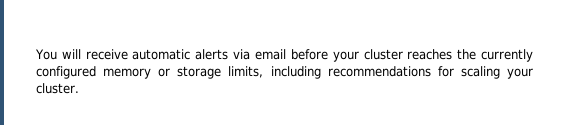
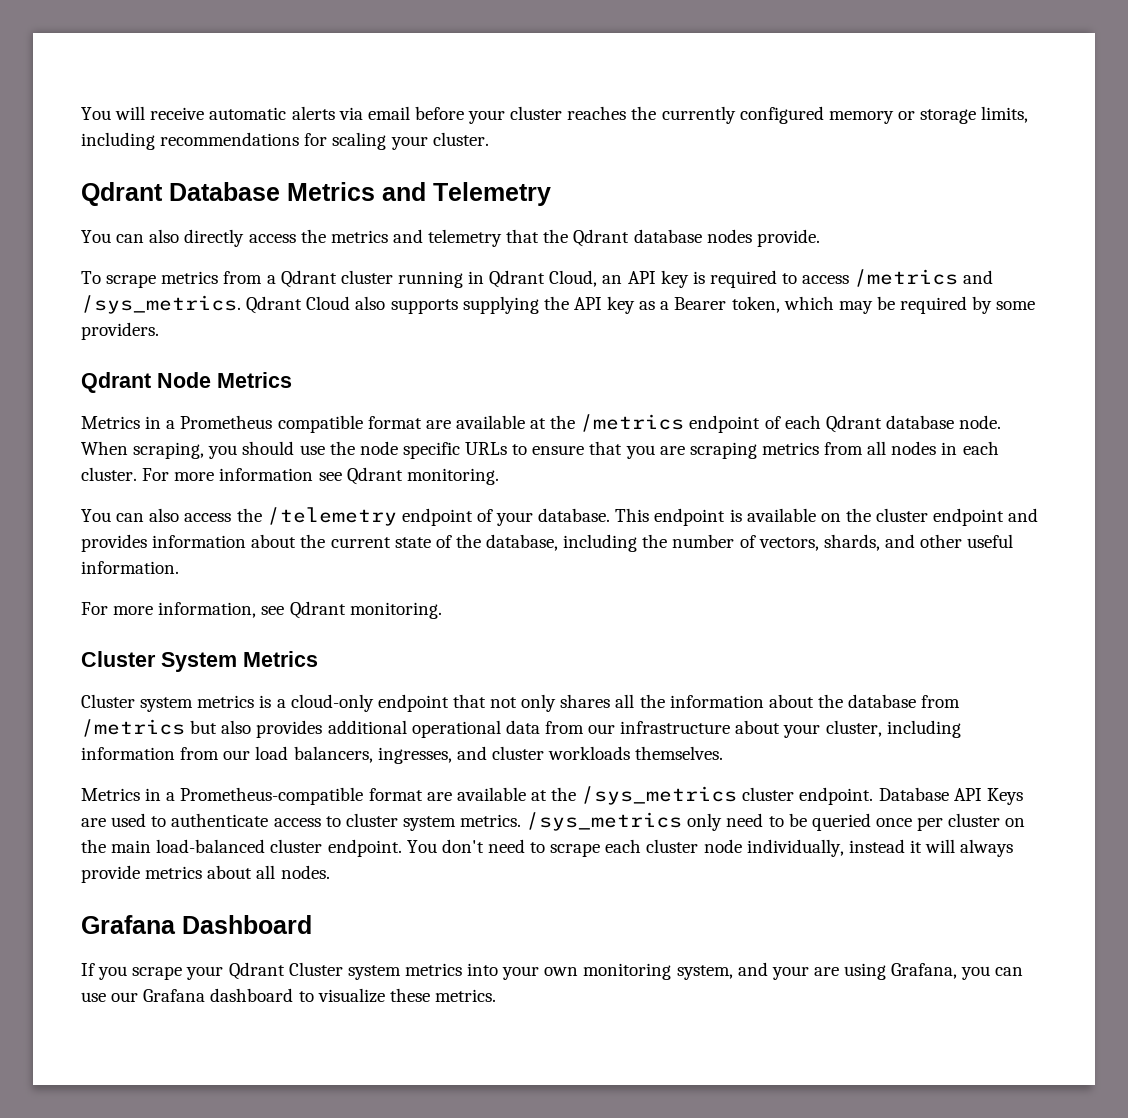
+ Qdrant Database Metrics and Telemetry
+ You can also directly access the metrics and telemetry that the Qdrant database nodes provide.
+ To scrape metrics from a Qdrant cluster running in Qdrant Cloud, an API key is required to access /metrics and /sys_metrics. Qdrant Cloud also supports supplying the API key as a Bearer token, which may be required by some providers.
+ Qdrant Node Metrics
+ Metrics in a Prometheus compatible format are available at the /metrics endpoint of each Qdrant database node. When scraping, you should use the node specific URLs to ensure that you are scraping metrics from all nodes in each cluster. For more information see Qdrant monitoring.
+ You can also access the /telemetry endpoint of your database. This endpoint is available on the cluster endpoint and provides information about the current state of the database, including the number of vectors, shards, and other useful information.
+ For more information, see Qdrant monitoring.
+ Cluster System Metrics
+ Cluster system metrics is a cloud-only endpoint that not only shares all the information about the database from /metrics but also provides additional operational data from our infrastructure about your cluster, including information from our load balancers, ingresses, and cluster workloads themselves.
+ Metrics in a Prometheus-compatible format are available at the /sys_metrics cluster endpoint. Database API Keys are used to authenticate access to cluster system metrics. /sys_metrics only need to be queried once per cluster on the main load-balanced cluster endpoint. You don't need to scrape each cluster node individually, instead it will always provide metrics about all nodes.
+ Grafana Dashboard
+ If you scrape your Qdrant Cluster system metrics into your own monitoring system, and your are using Grafana, you can use our Grafana dashboard to visualize these metrics.

